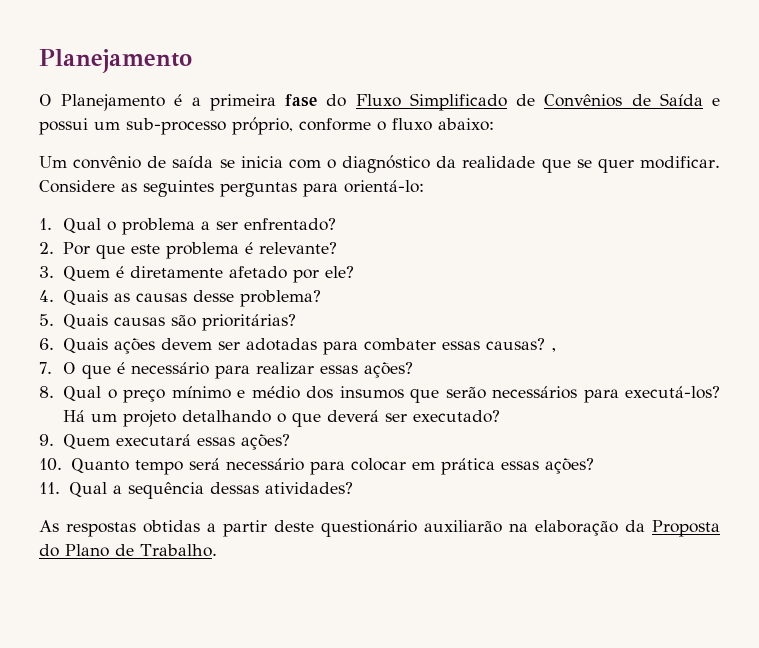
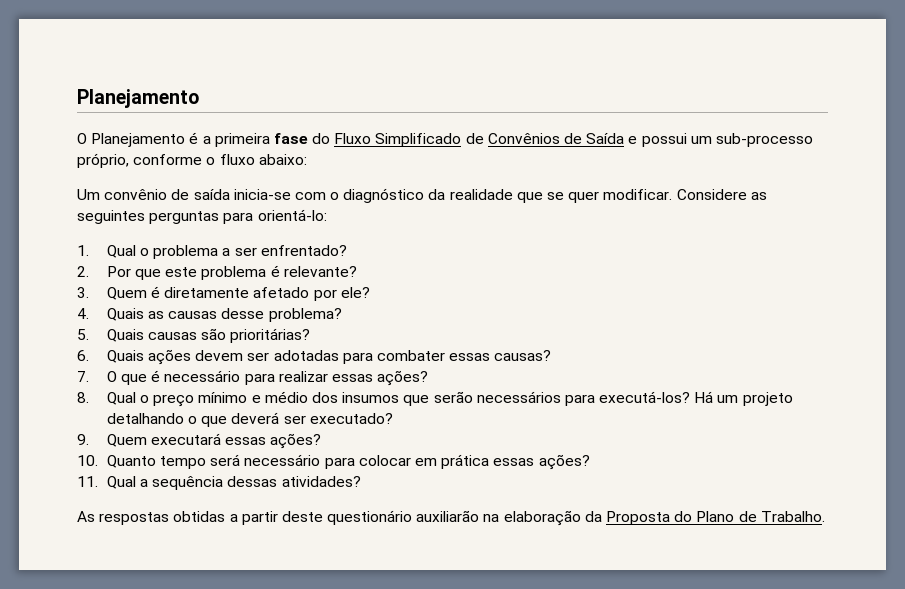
- Um convênio de saída se inicia com o diagnóstico da realidade que se quer modificar.
+ Um convênio de saída inicia-se com o diagnóstico da realidade que se quer modificar.
- ‚

